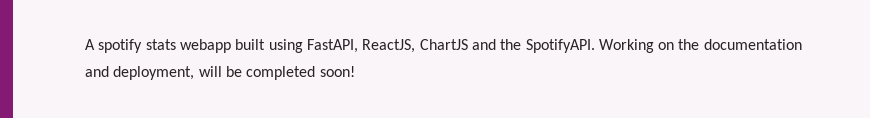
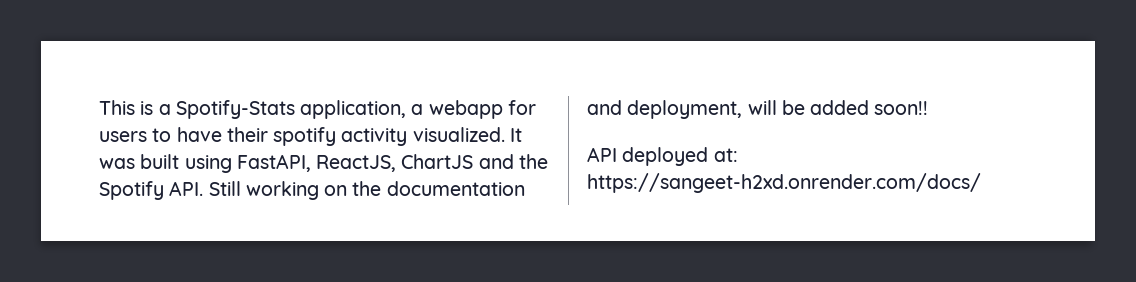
- A spotify stats webapp built using FastAPI, ReactJS, ChartJS and the SpotifyAPI. Working on the documentation and deployment, will be completed soon!
+ This is a Spotify-Stats application, a webapp for users to have their spotify activity visualized. It was built using FastAPI, ReactJS, ChartJS and the Spotify API. Still working on the documentation and deployment, will be added soon!!
+ API deployed at: https://sangeet-h2xd.onrender.com/docs/

